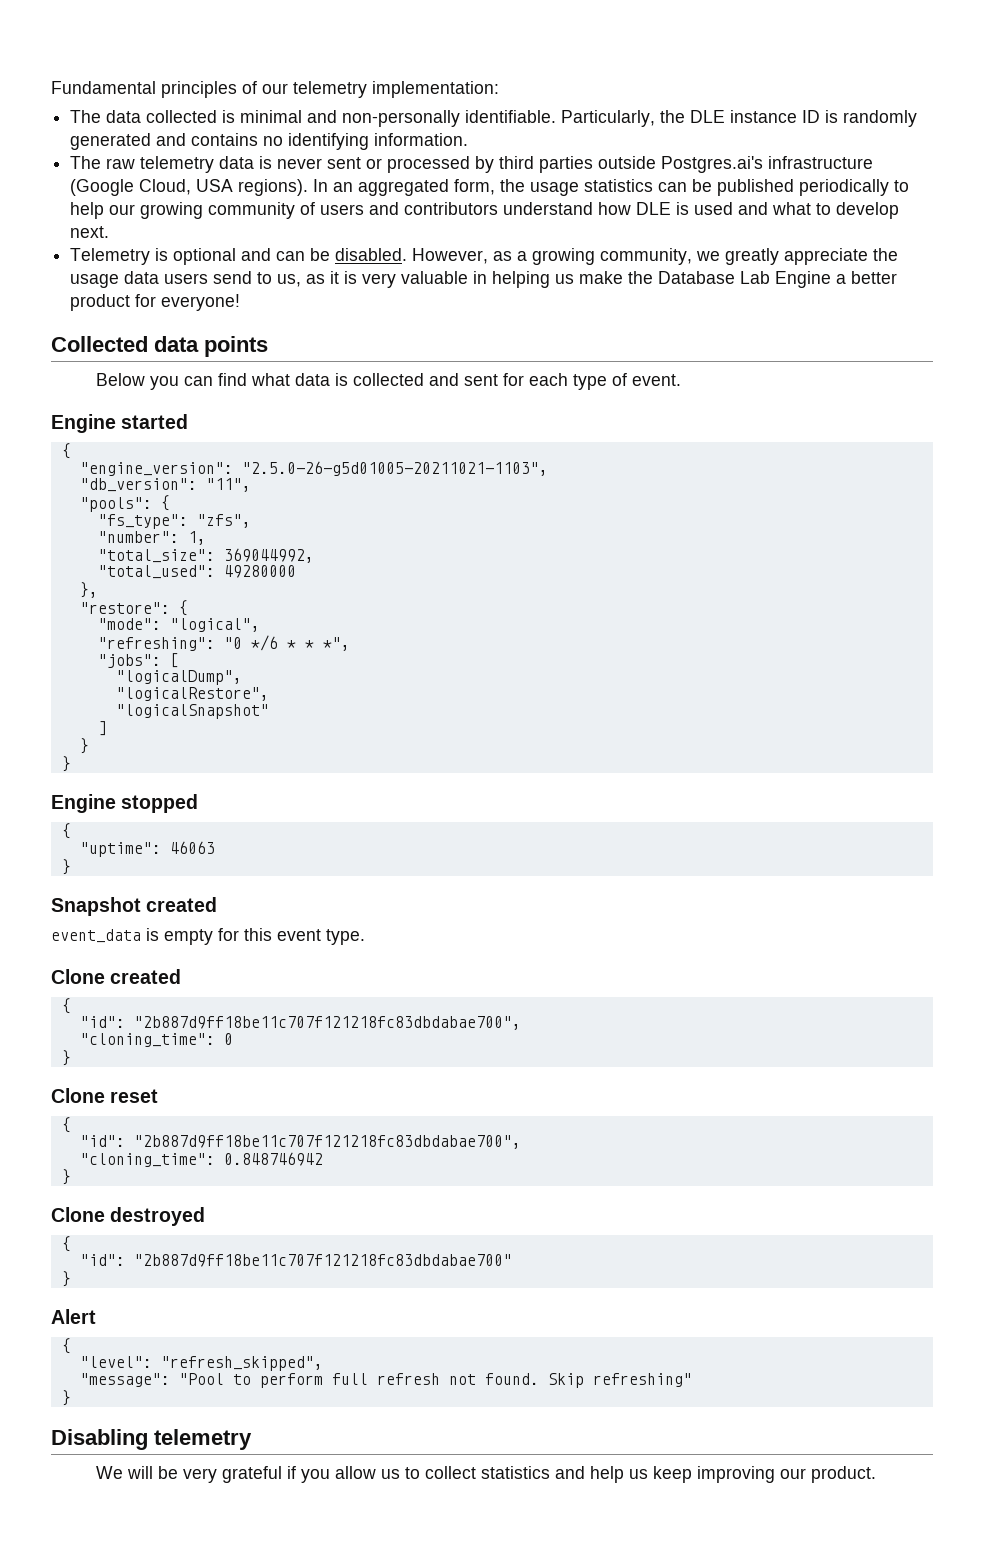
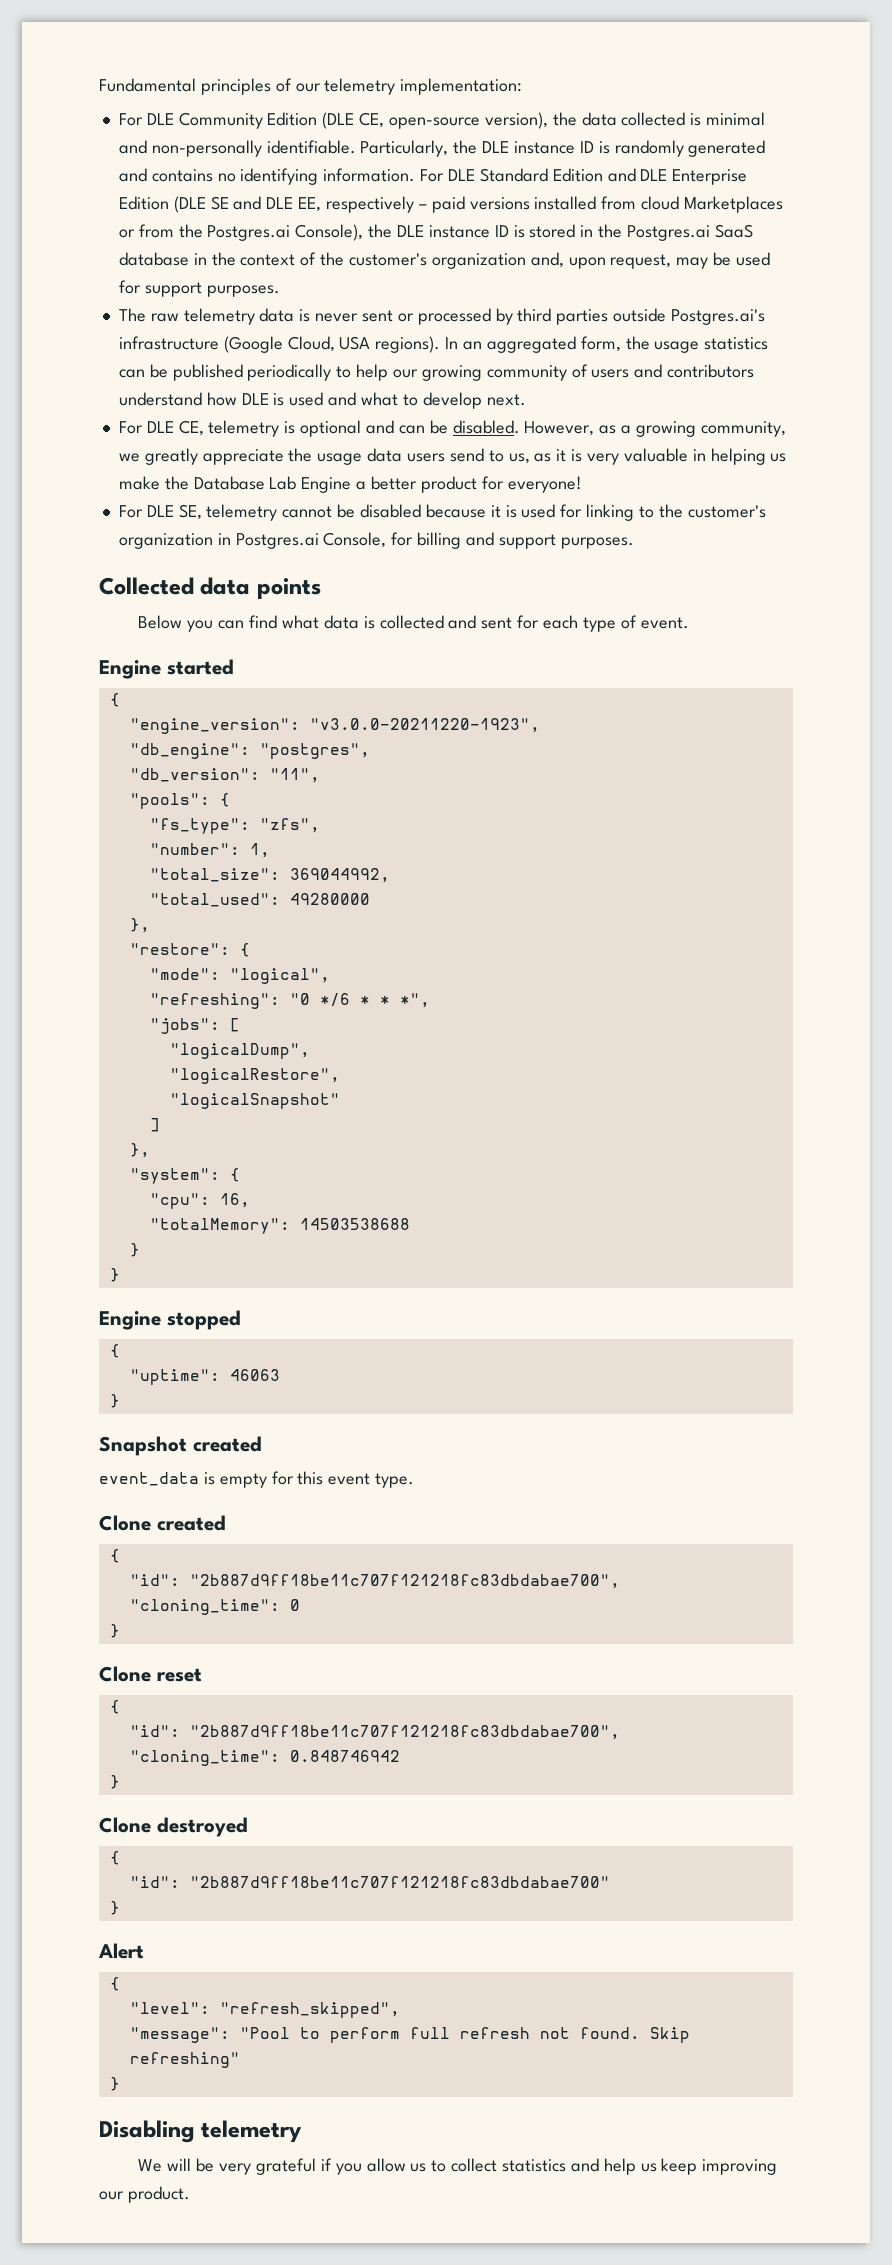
- The data collected is minimal and non-personally identifiable.
+ For DLE Community Edition (DLE CE, open-source version), the data collected is minimal and non-personally identifiable.
+ For DLE Standard Edition and DLE Enterprise Edition (DLE SE and DLE EE, respectively – paid versions installed from cloud Marketplaces or from the Postgres.ai Console), the DLE instance ID is stored in the Postgres.ai SaaS database in the context of the customer's organization and, upon request, may be used for support purposes.
- Telemetry is optional and can be disabled.
+ For DLE CE, telemetry is optional and can be disabled.
+ For DLE SE, telemetry cannot be disabled because it is used for linking to the customer's organization in Postgres.ai Console, for billing and support purposes.
- "engine_version": "2.5.0-26-g5d01005-20211021-1103",
+ "engine_version": "v3.0.0-20211220-1923",
+ "db_engine": "postgres",
  ]
+ },
+ "system": {
+ "cpu": 16,
+ "totalMemory": 14503538688

